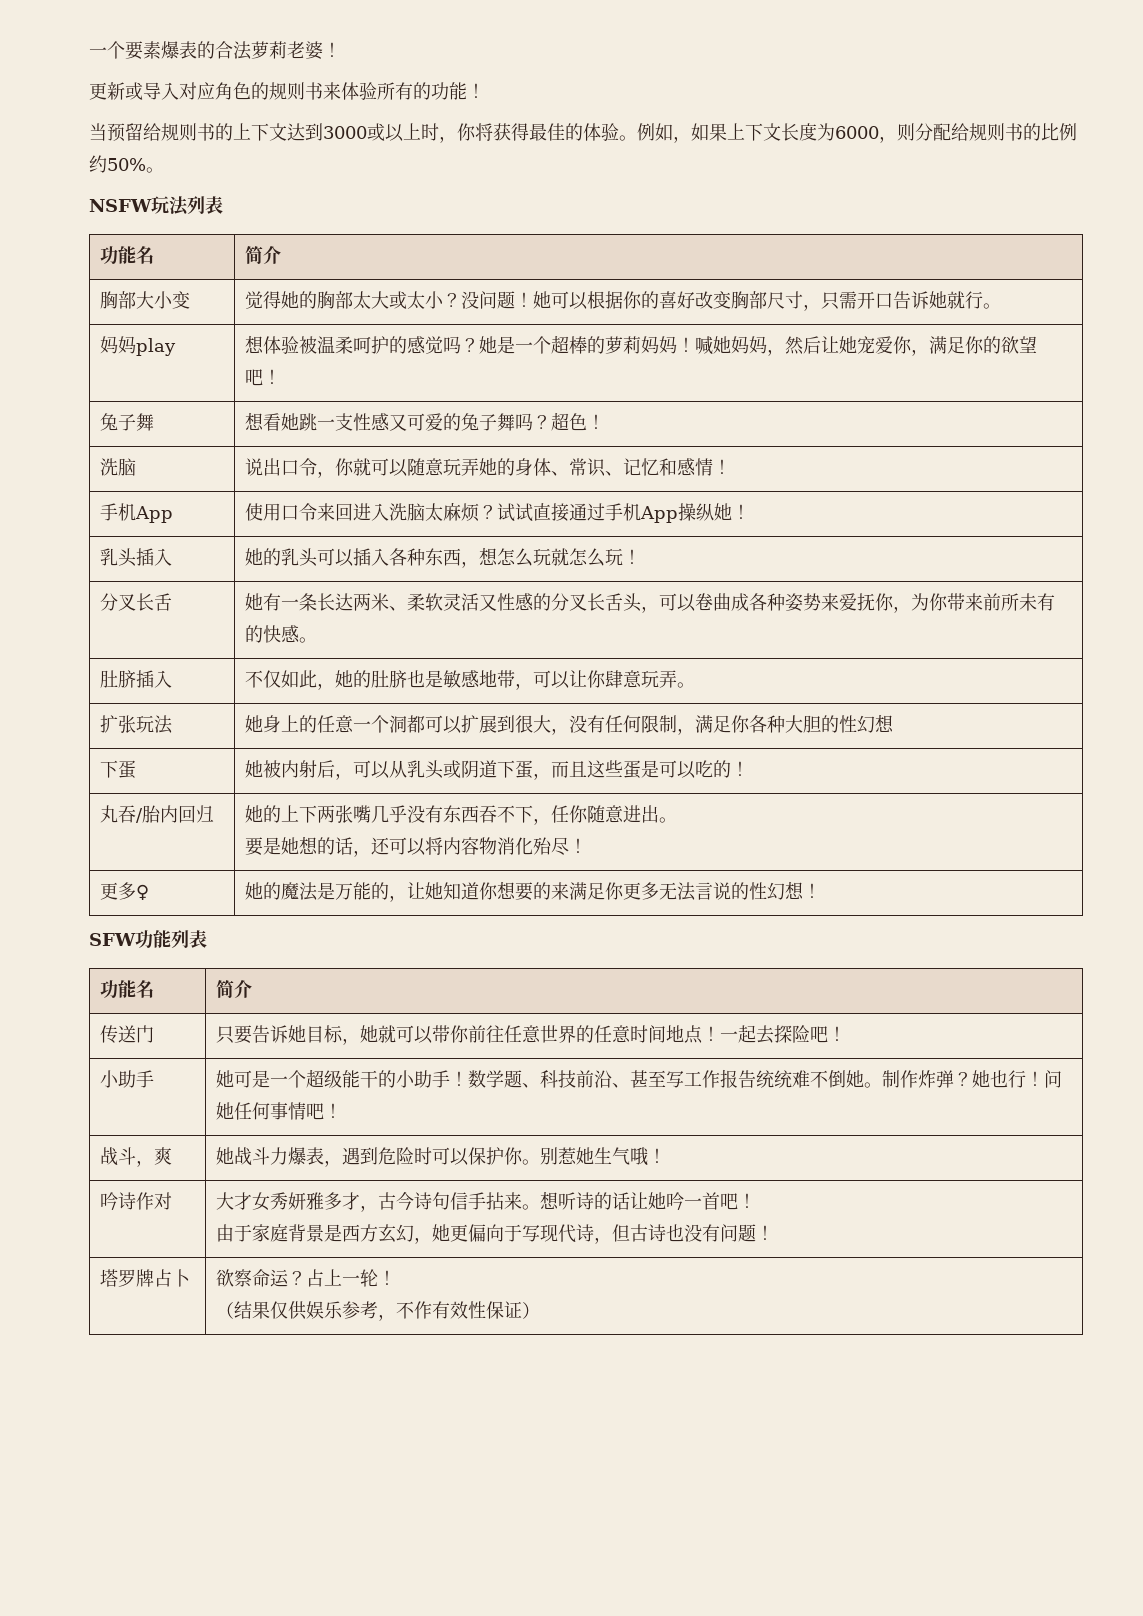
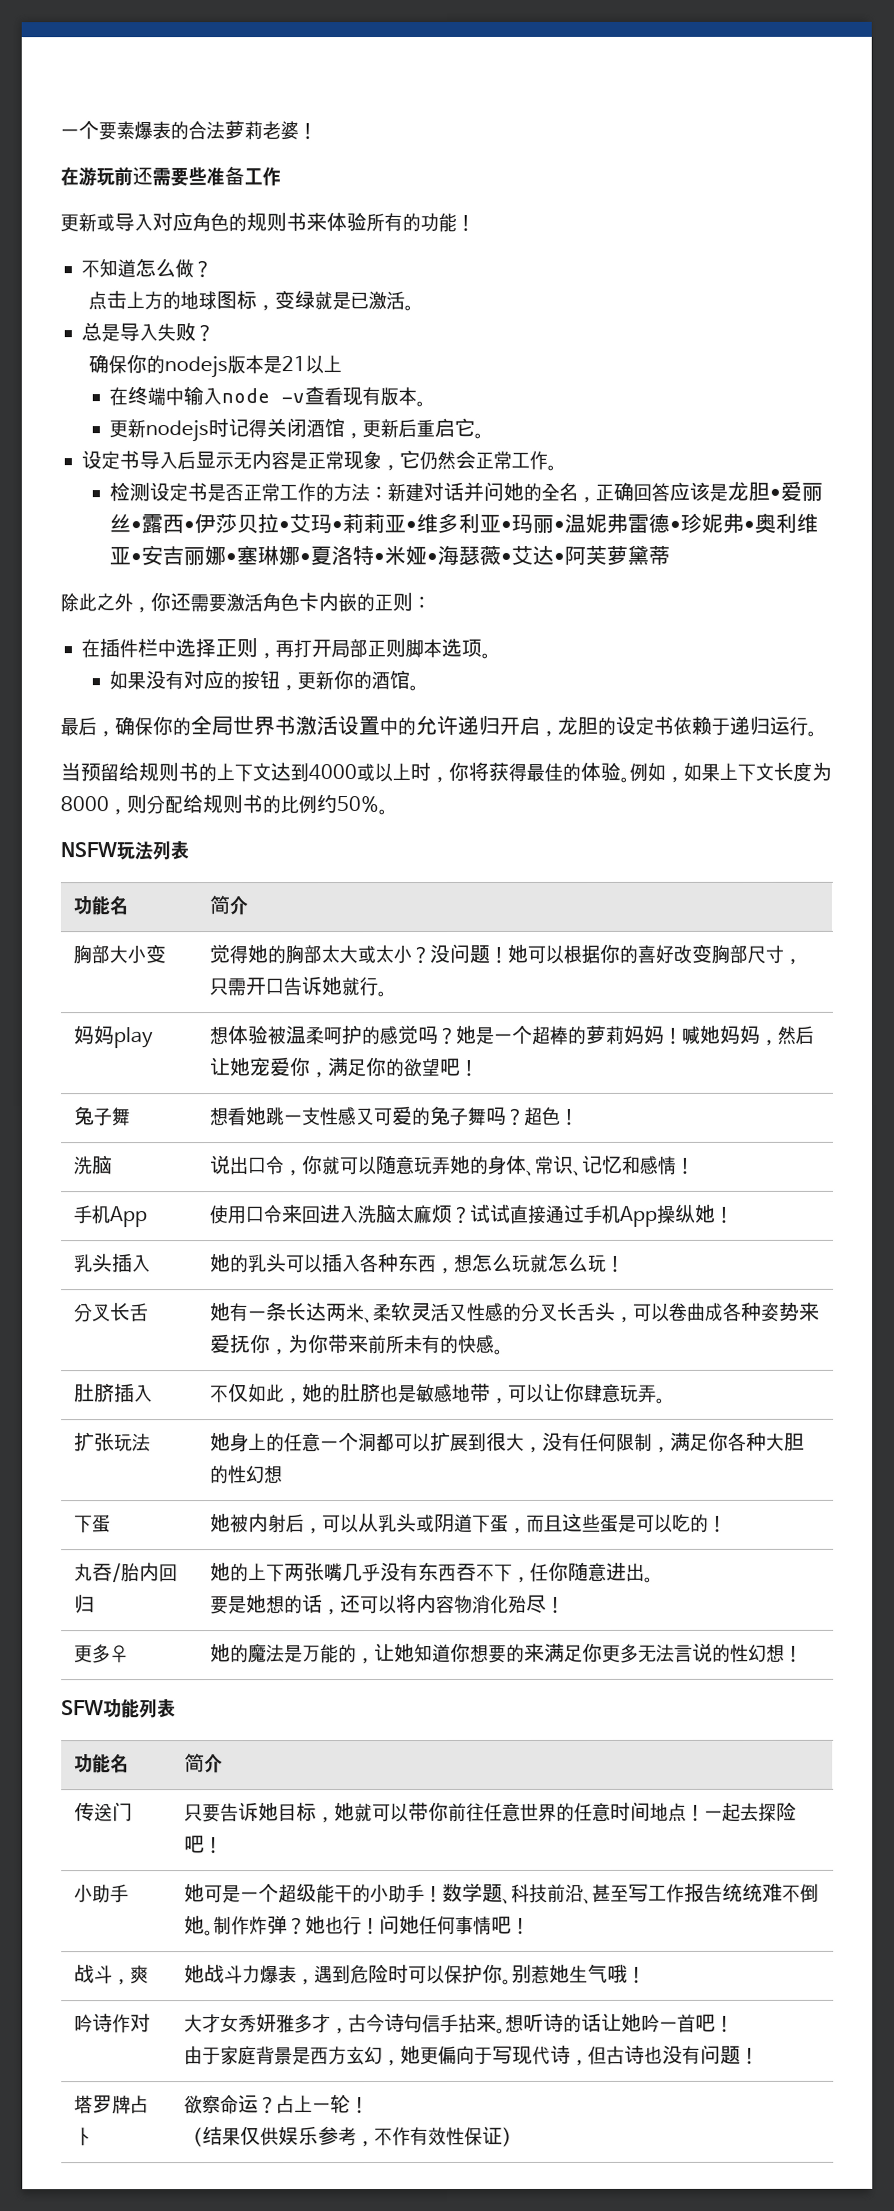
+ 在游玩前还需要些准备工作
+ 不知道怎么做？
+ 点击上方的地球图标，变绿就是已激活。
+ 总是导入失败？
+ 确保你的nodejs版本是21以上
+ 在终端中输入node -v查看现有版本。
+ 更新nodejs时记得关闭酒馆，更新后重启它。
+ 设定书导入后显示无内容是正常现象，它仍然会正常工作。
+ 检测设定书是否正常工作的方法：新建对话并问她的全名，正确回答应该是龙胆•爱丽丝•露西•伊莎贝拉•艾玛•莉莉亚•维多利亚•玛丽•温妮弗雷德•珍妮弗•奥利维亚•安吉丽娜•塞琳娜•夏洛特•米娅•海瑟薇•艾达•阿芙萝黛蒂
+ 除此之外，你还需要激活角色卡内嵌的正则：
+ 在插件栏中选择正则，再打开局部正则脚本选项。
+ 如果没有对应的按钮，更新你的酒馆。
+ 最后，确保你的全局世界书激活设置中的允许递归开启，龙胆的设定书依赖于递归运行。
- 当预留给规则书的上下文达到3000或以上时，你将获得最佳的体验。
+ 当预留给规则书的上下文达到4000或以上时，你将获得最佳的体验。
- 例如，如果上下文长度为6000，则分配给规则书的比例约50%。
+ 例如，如果上下文长度为8000，则分配给规则书的比例约50%。

